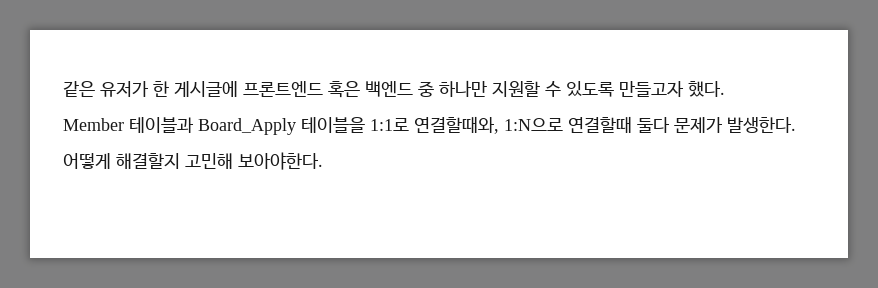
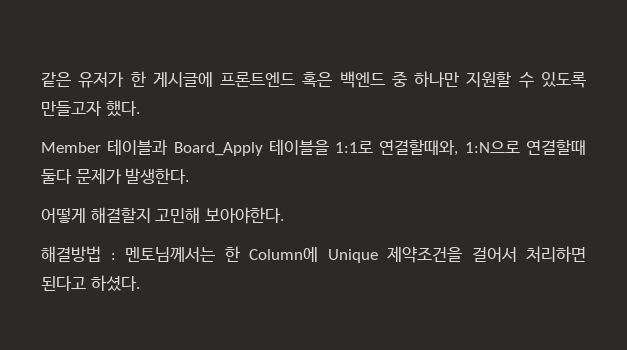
+ 해결방법 : 멘토님께서는 한 Column에 Unique 제약조건을 걸어서 처리하면 된다고 하셨다.

